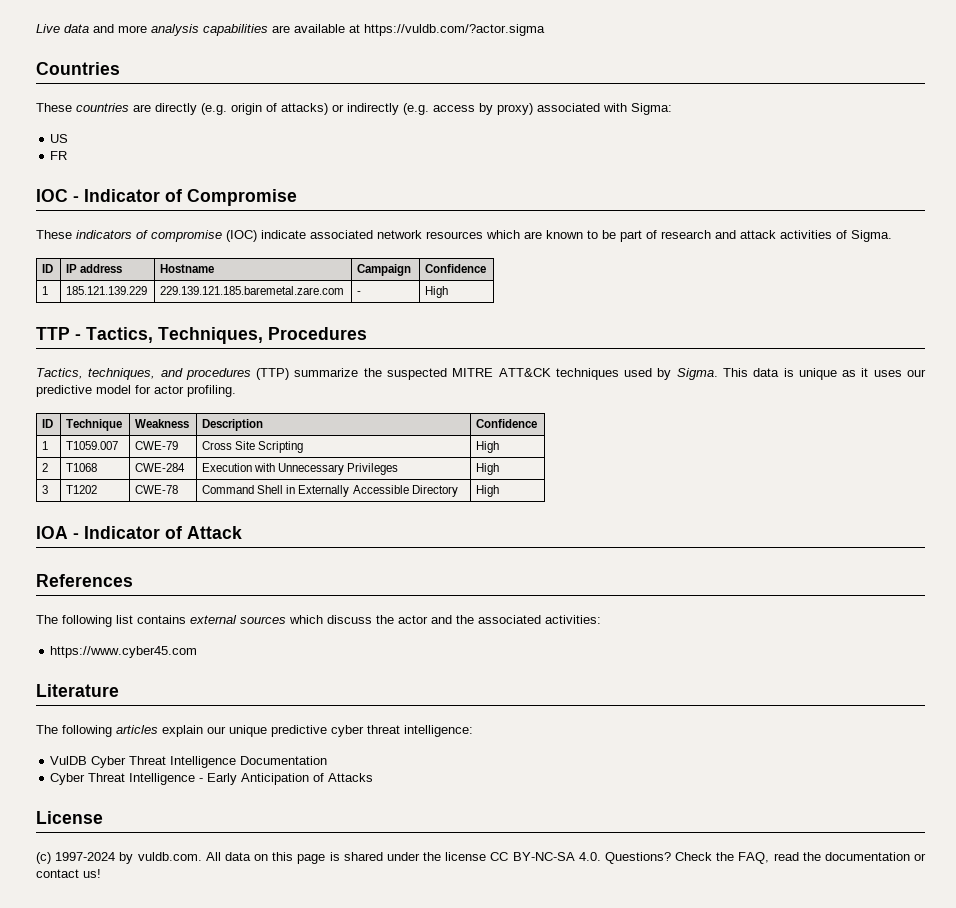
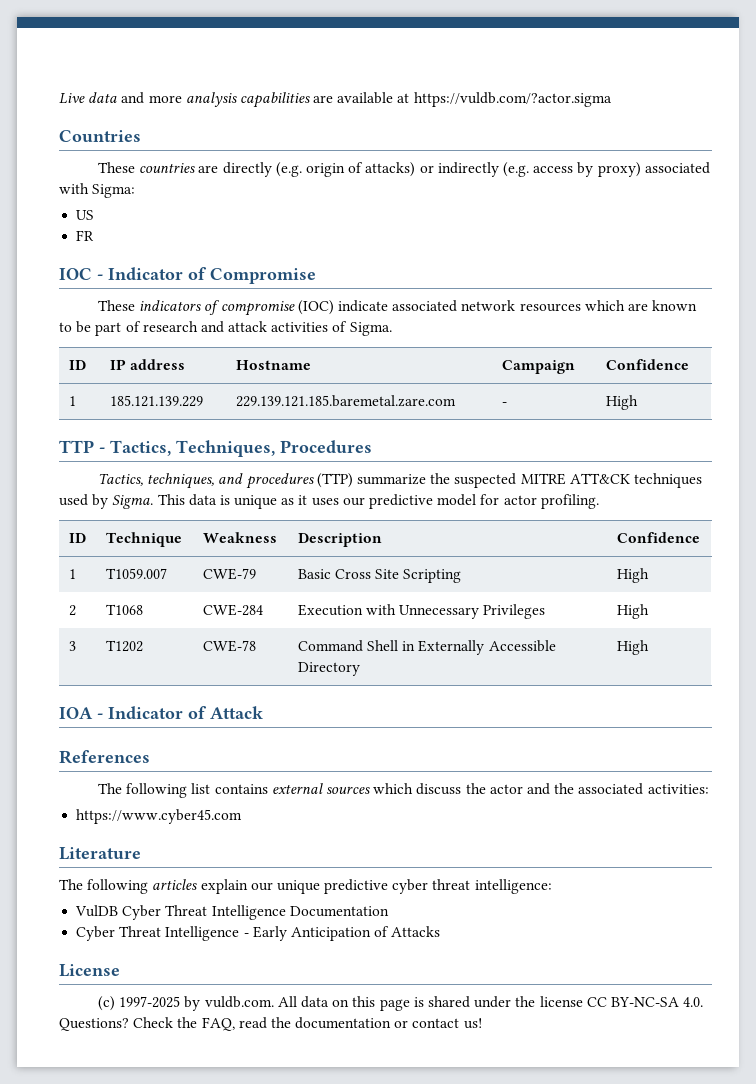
- 1 | T1059.007 | CWE-79 | Cross Site Scripting | High
+ 1 | T1059.007 | CWE-79 | Basic Cross Site Scripting | High
- (c) 1997-2024 by vuldb.com. All data on this page is shared under the license CC BY-NC-SA 4.0. Questions?
+ (c) 1997-2025 by vuldb.com. All data on this page is shared under the license CC BY-NC-SA 4.0. Questions?

